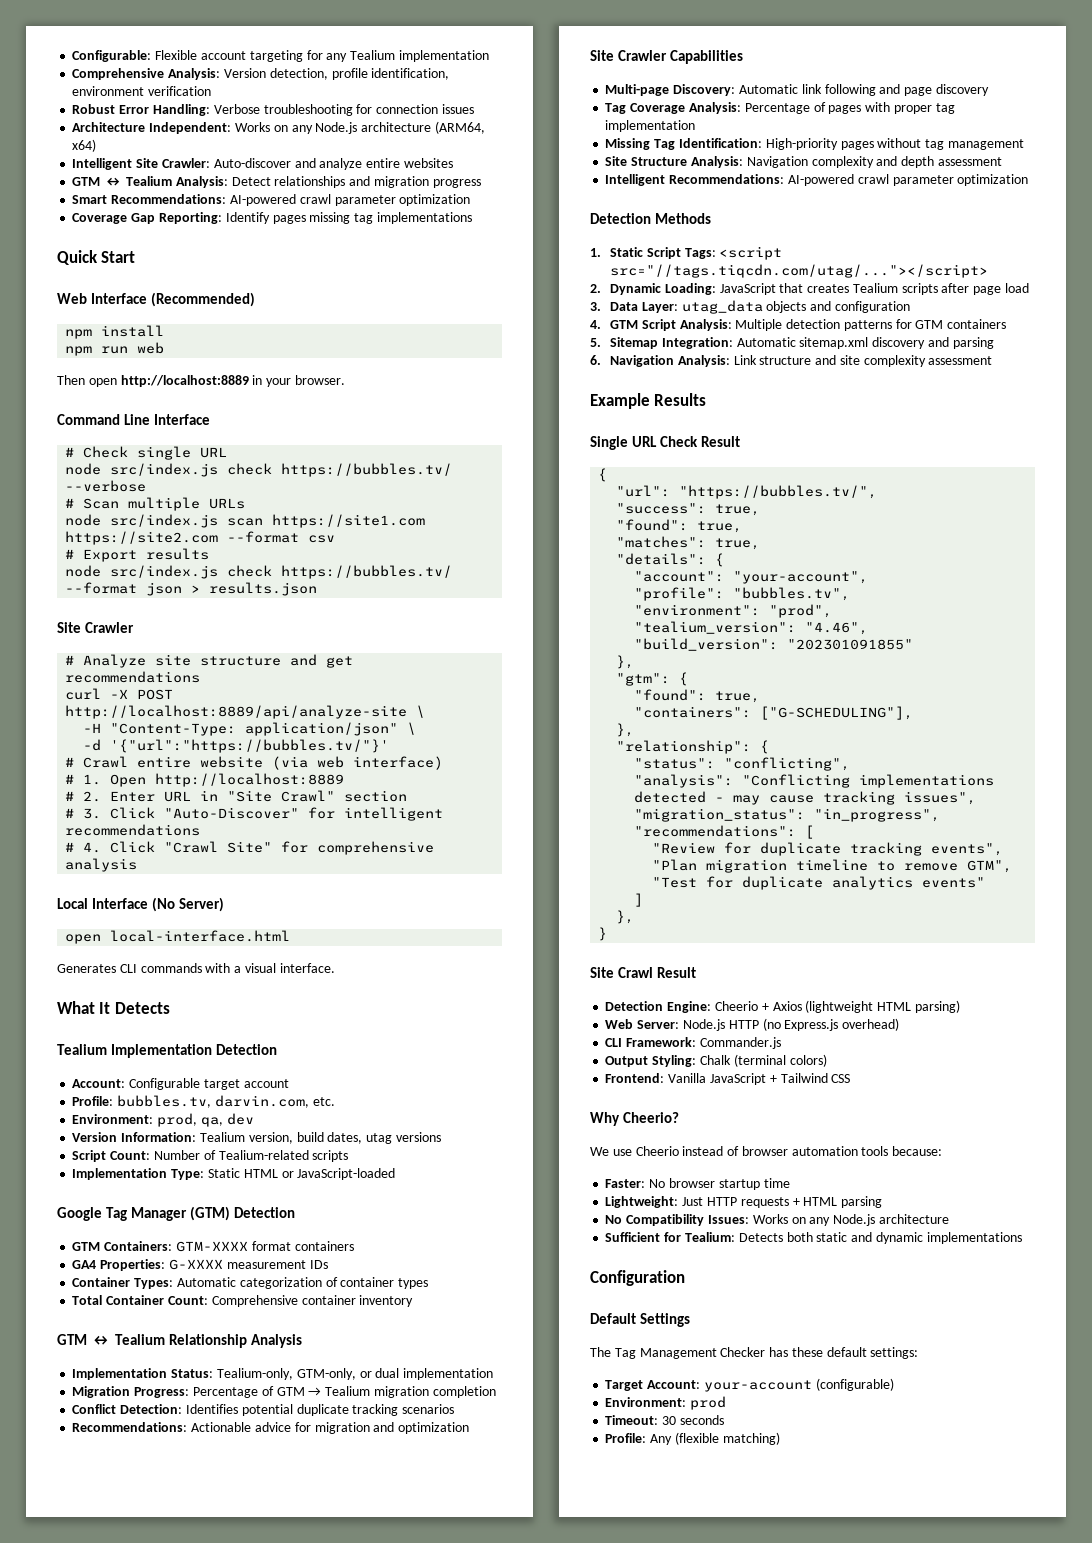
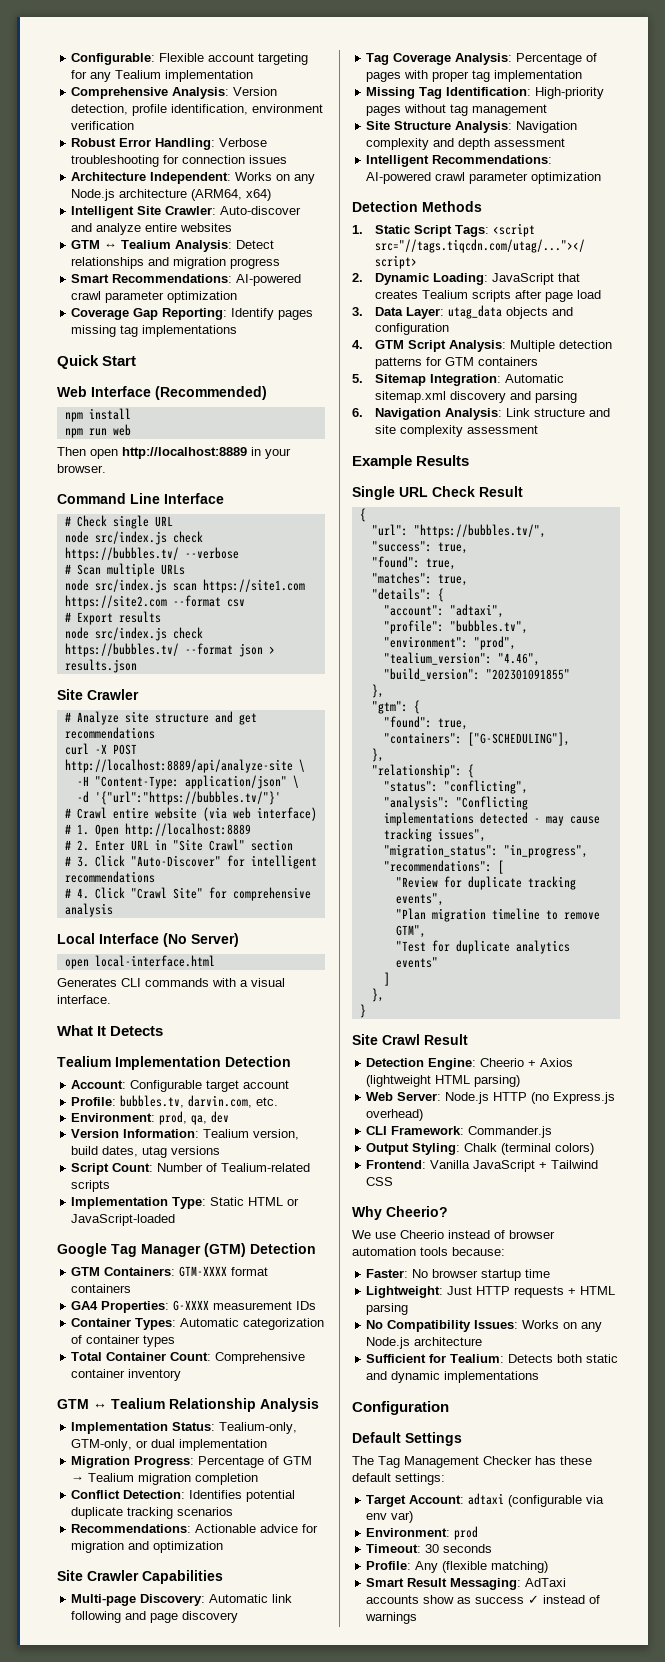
- "account": "your-account",
+ "account": "adtaxi",
- Target Account: your-account (configurable)
+ Target Account: adtaxi (configurable via env var)
+ Smart Result Messaging: AdTaxi accounts show as success ✓ instead of warnings

